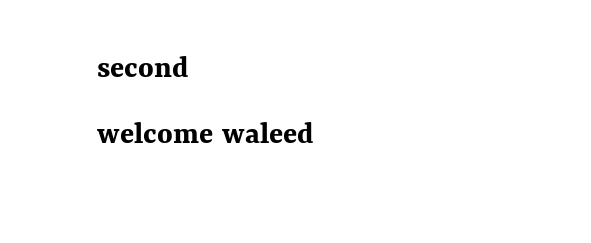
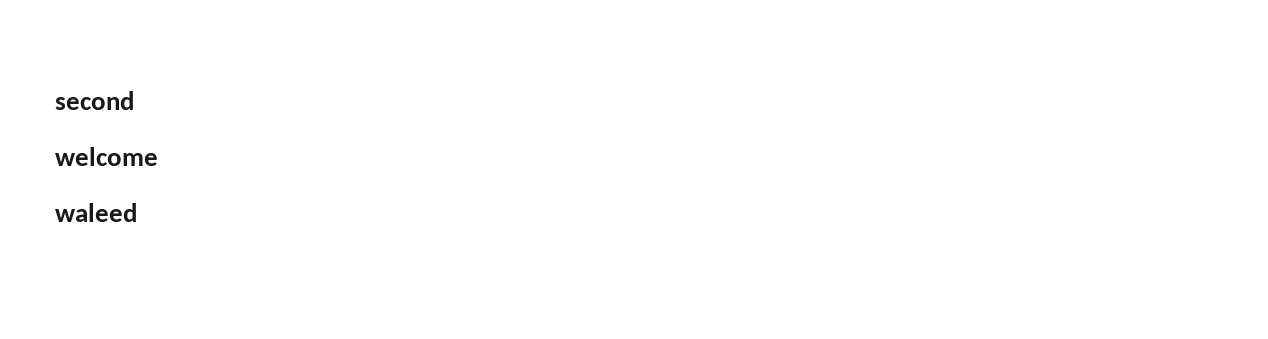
- welcome waleed
+ welcome
+ waleed

